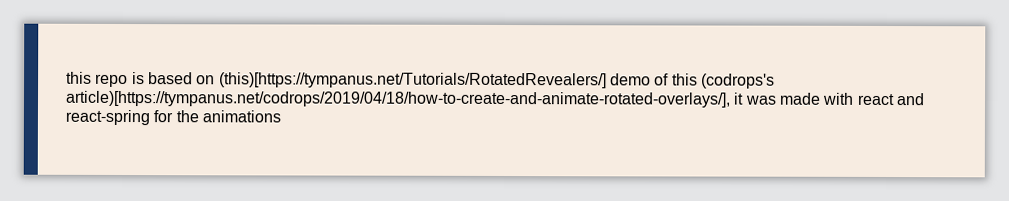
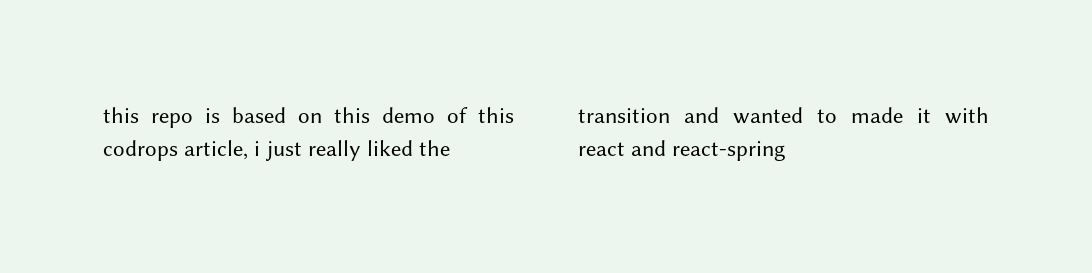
- this repo is based on (this)[https://tympanus.net/Tutorials/RotatedRevealers/] demo of this (codrops's article)[https://tympanus.net/codrops/2019/04/18/how-to-create-and-animate-rotated-overlays/], it was made with react and react-spring for the animations
+ this repo is based on this demo of this codrops article, i just really liked the transition and wanted to made it with react and react-spring

